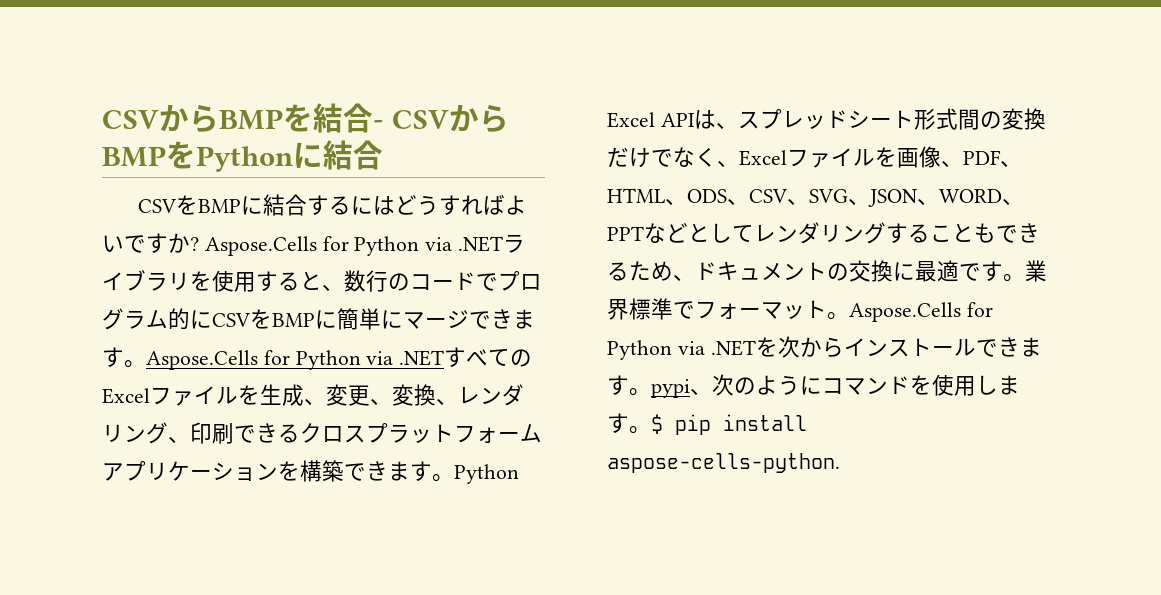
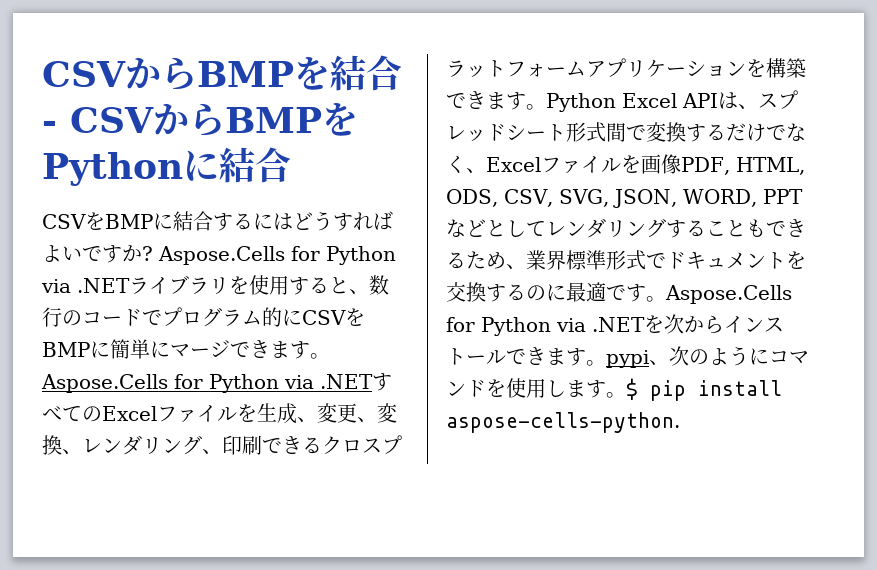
- Python Excel APIは、スプレッドシート形式間の変換だけでなく、Excelファイルを画像、PDF、HTML、ODS、CSV、SVG、JSON、WORD、PPTなどとしてレンダリングすることもできるため、ドキュメントの交換に最適です。業界標準でフォーマット。
+ Python Excel APIは、スプレッドシート形式間で変換するだけでなく、Excelファイルを画像PDF, HTML, ODS, CSV, SVG, JSON, WORD, PPTなどとしてレンダリングすることもできるため、業界標準形式でドキュメントを交換するのに最適です。

